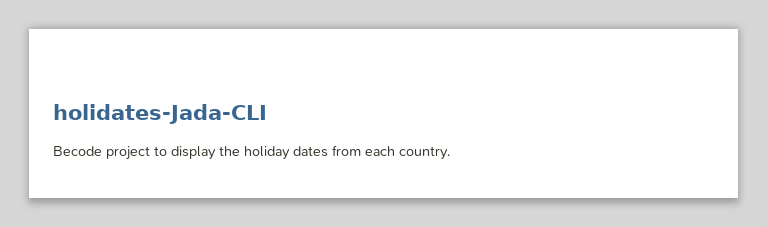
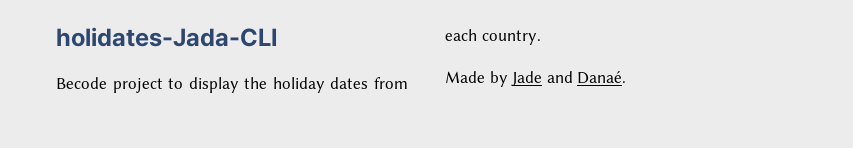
+ Made by Jade and Danaé.

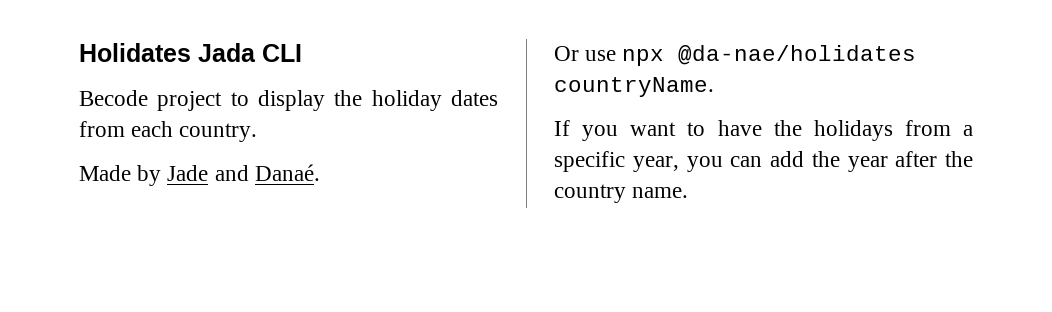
- holidates-Jada-CLI
+ Holidates Jada CLI
+ Or use npx @da-nae/holidates countryName.
+ If you want to have the holidays from a specific year, you can add the year after the country name.

